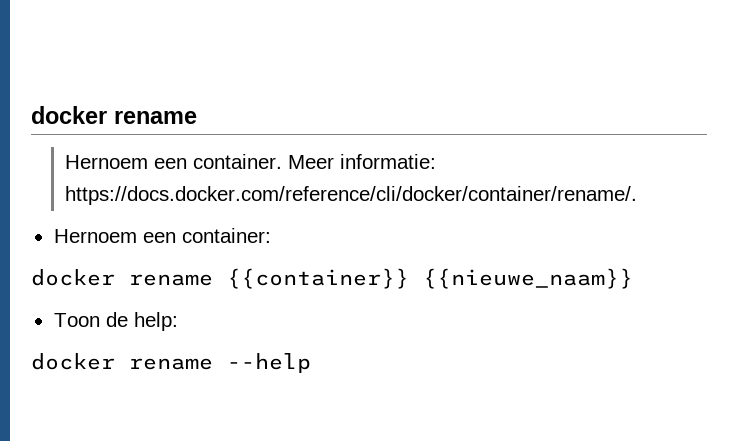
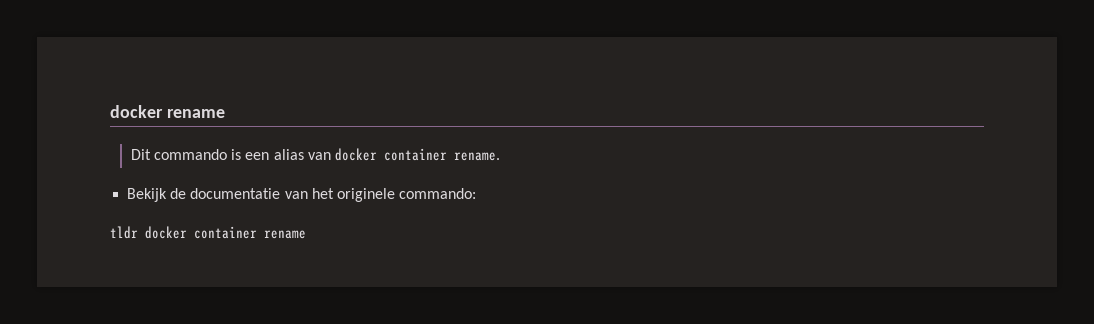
- Hernoem een container. Meer informatie: https://docs.docker.com/reference/cli/docker/container/rename/.
- Hernoem een container:
- docker rename {{container}} {{nieuwe_naam}}
- Toon de help:
- docker rename --help
+ Dit commando is een alias van docker container rename.
+ Bekijk de documentatie van het originele commando:
+ tldr docker container rename

